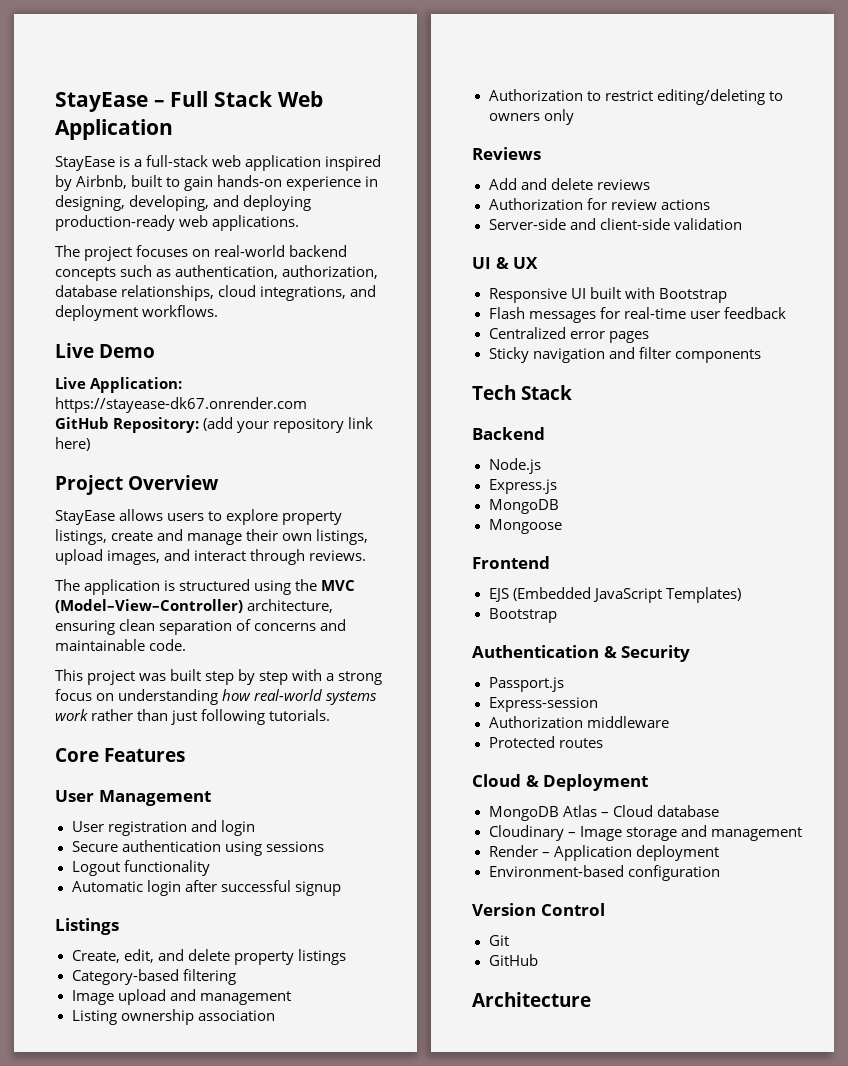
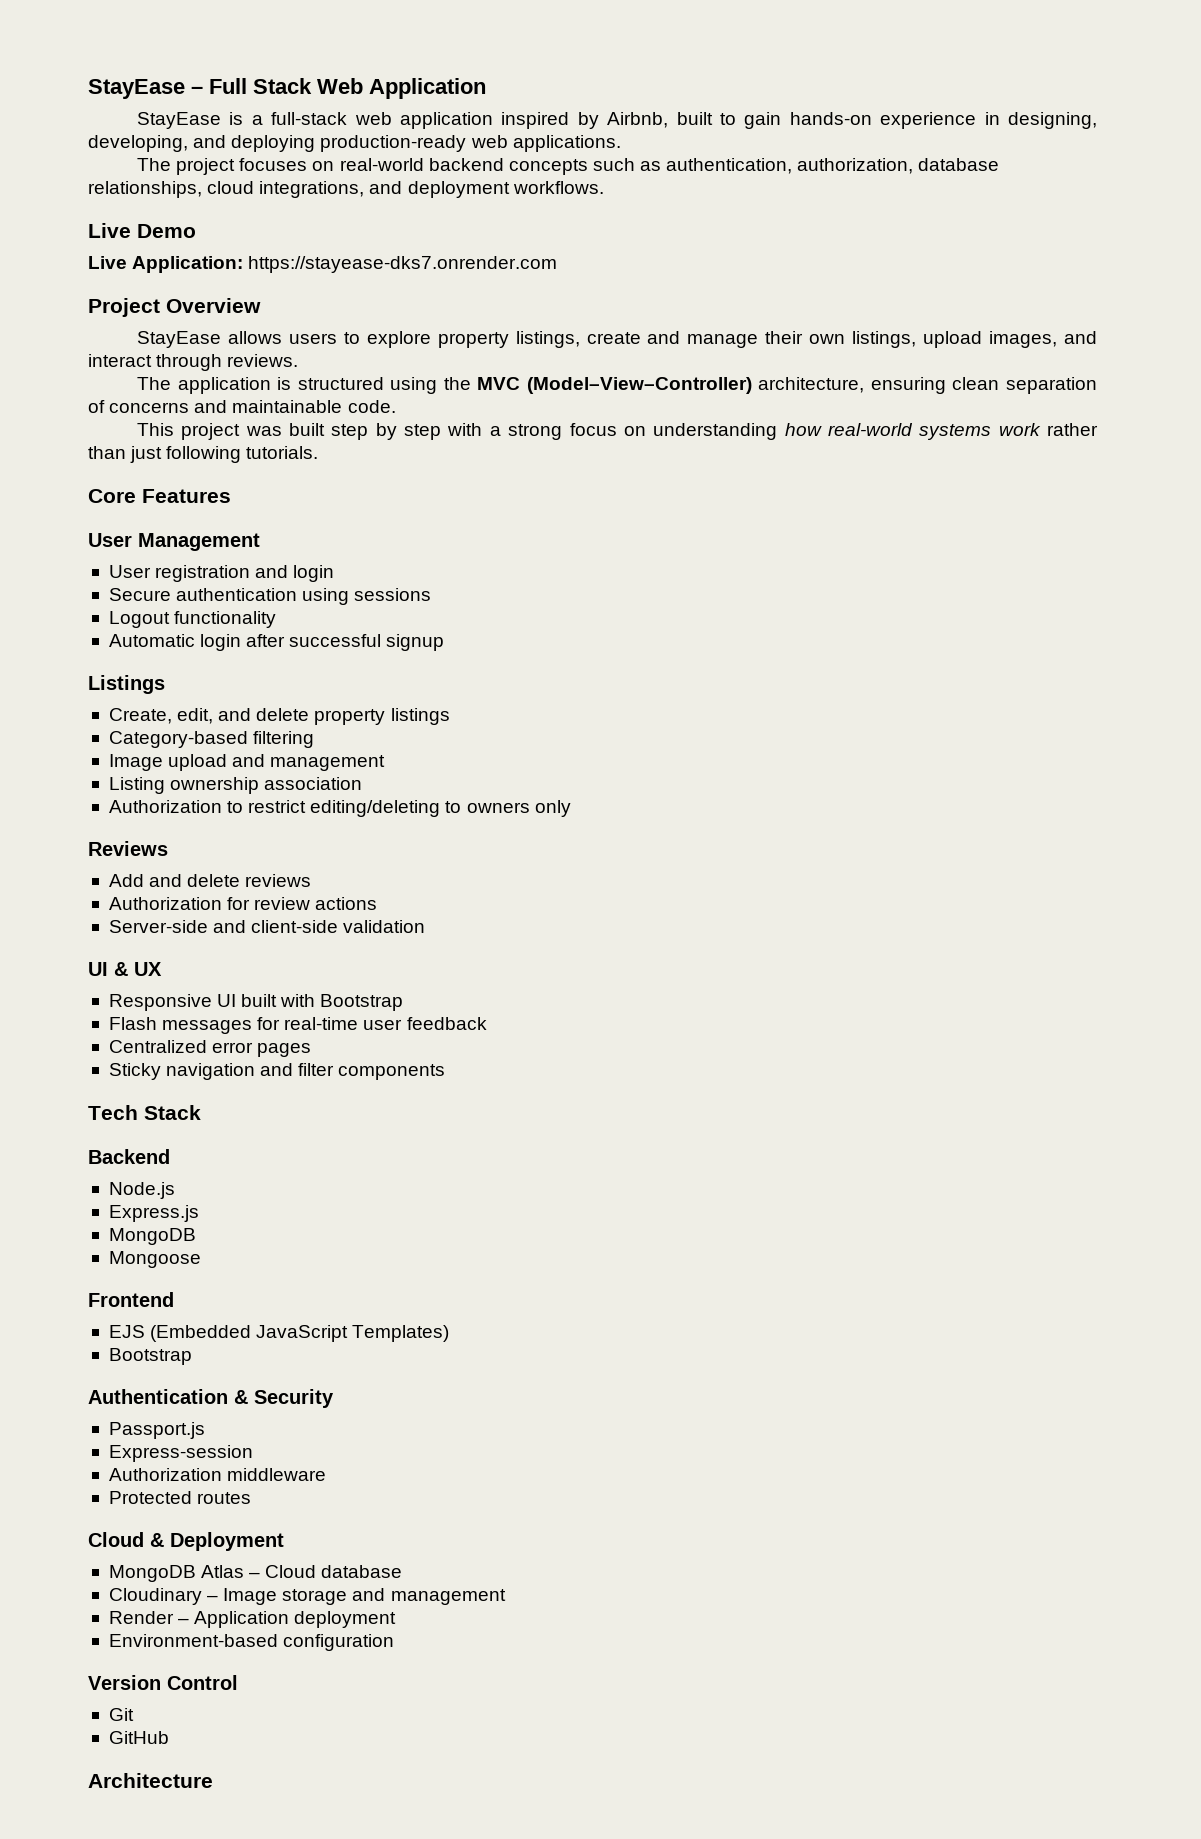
- Live Application: https://stayease-dk67.onrender.com
- GitHub Repository: (add your repository link here)
+ Live Application: https://stayease-dks7.onrender.com

